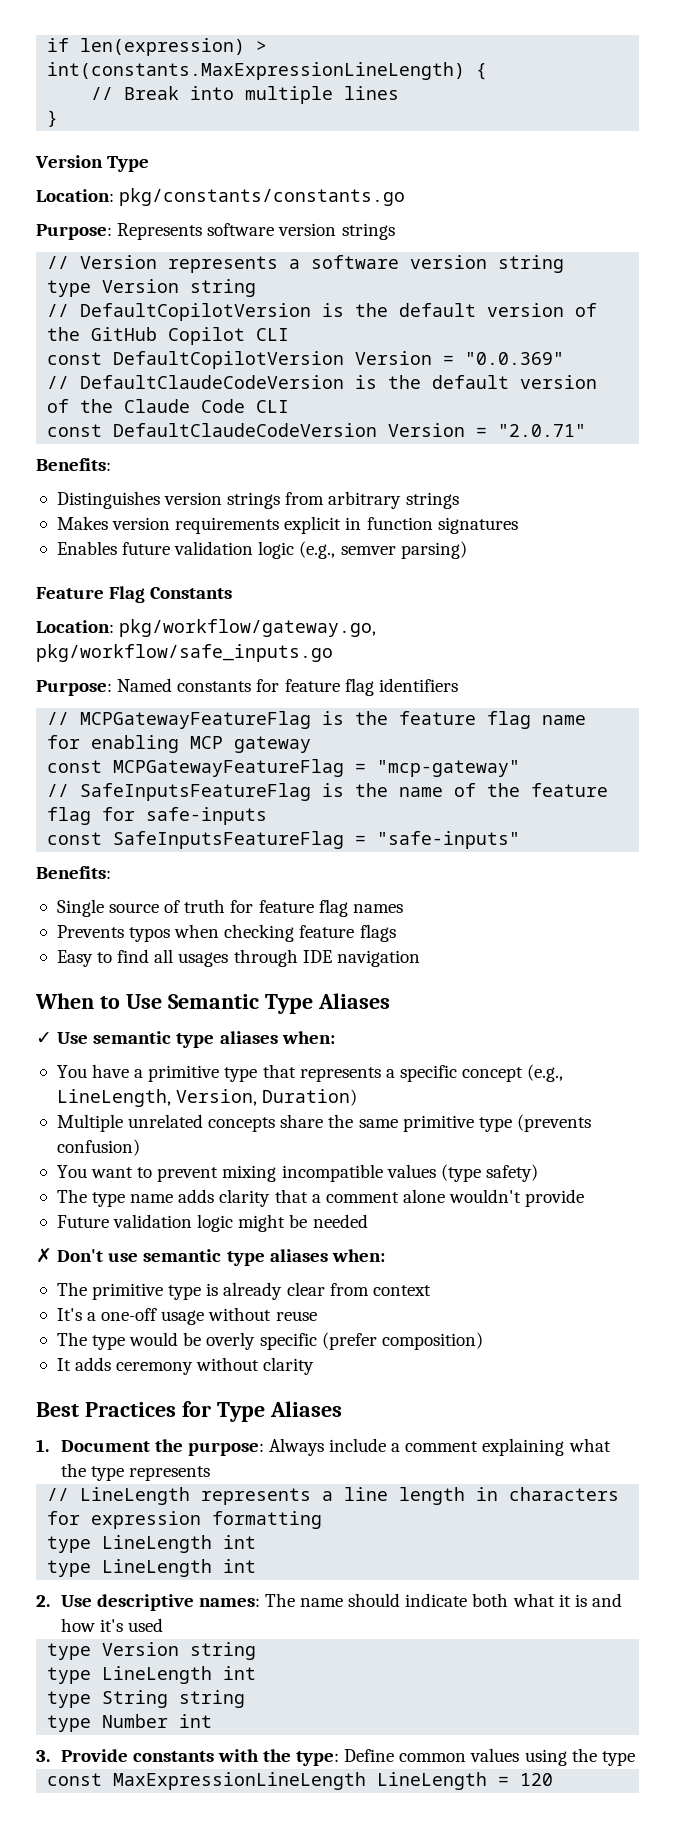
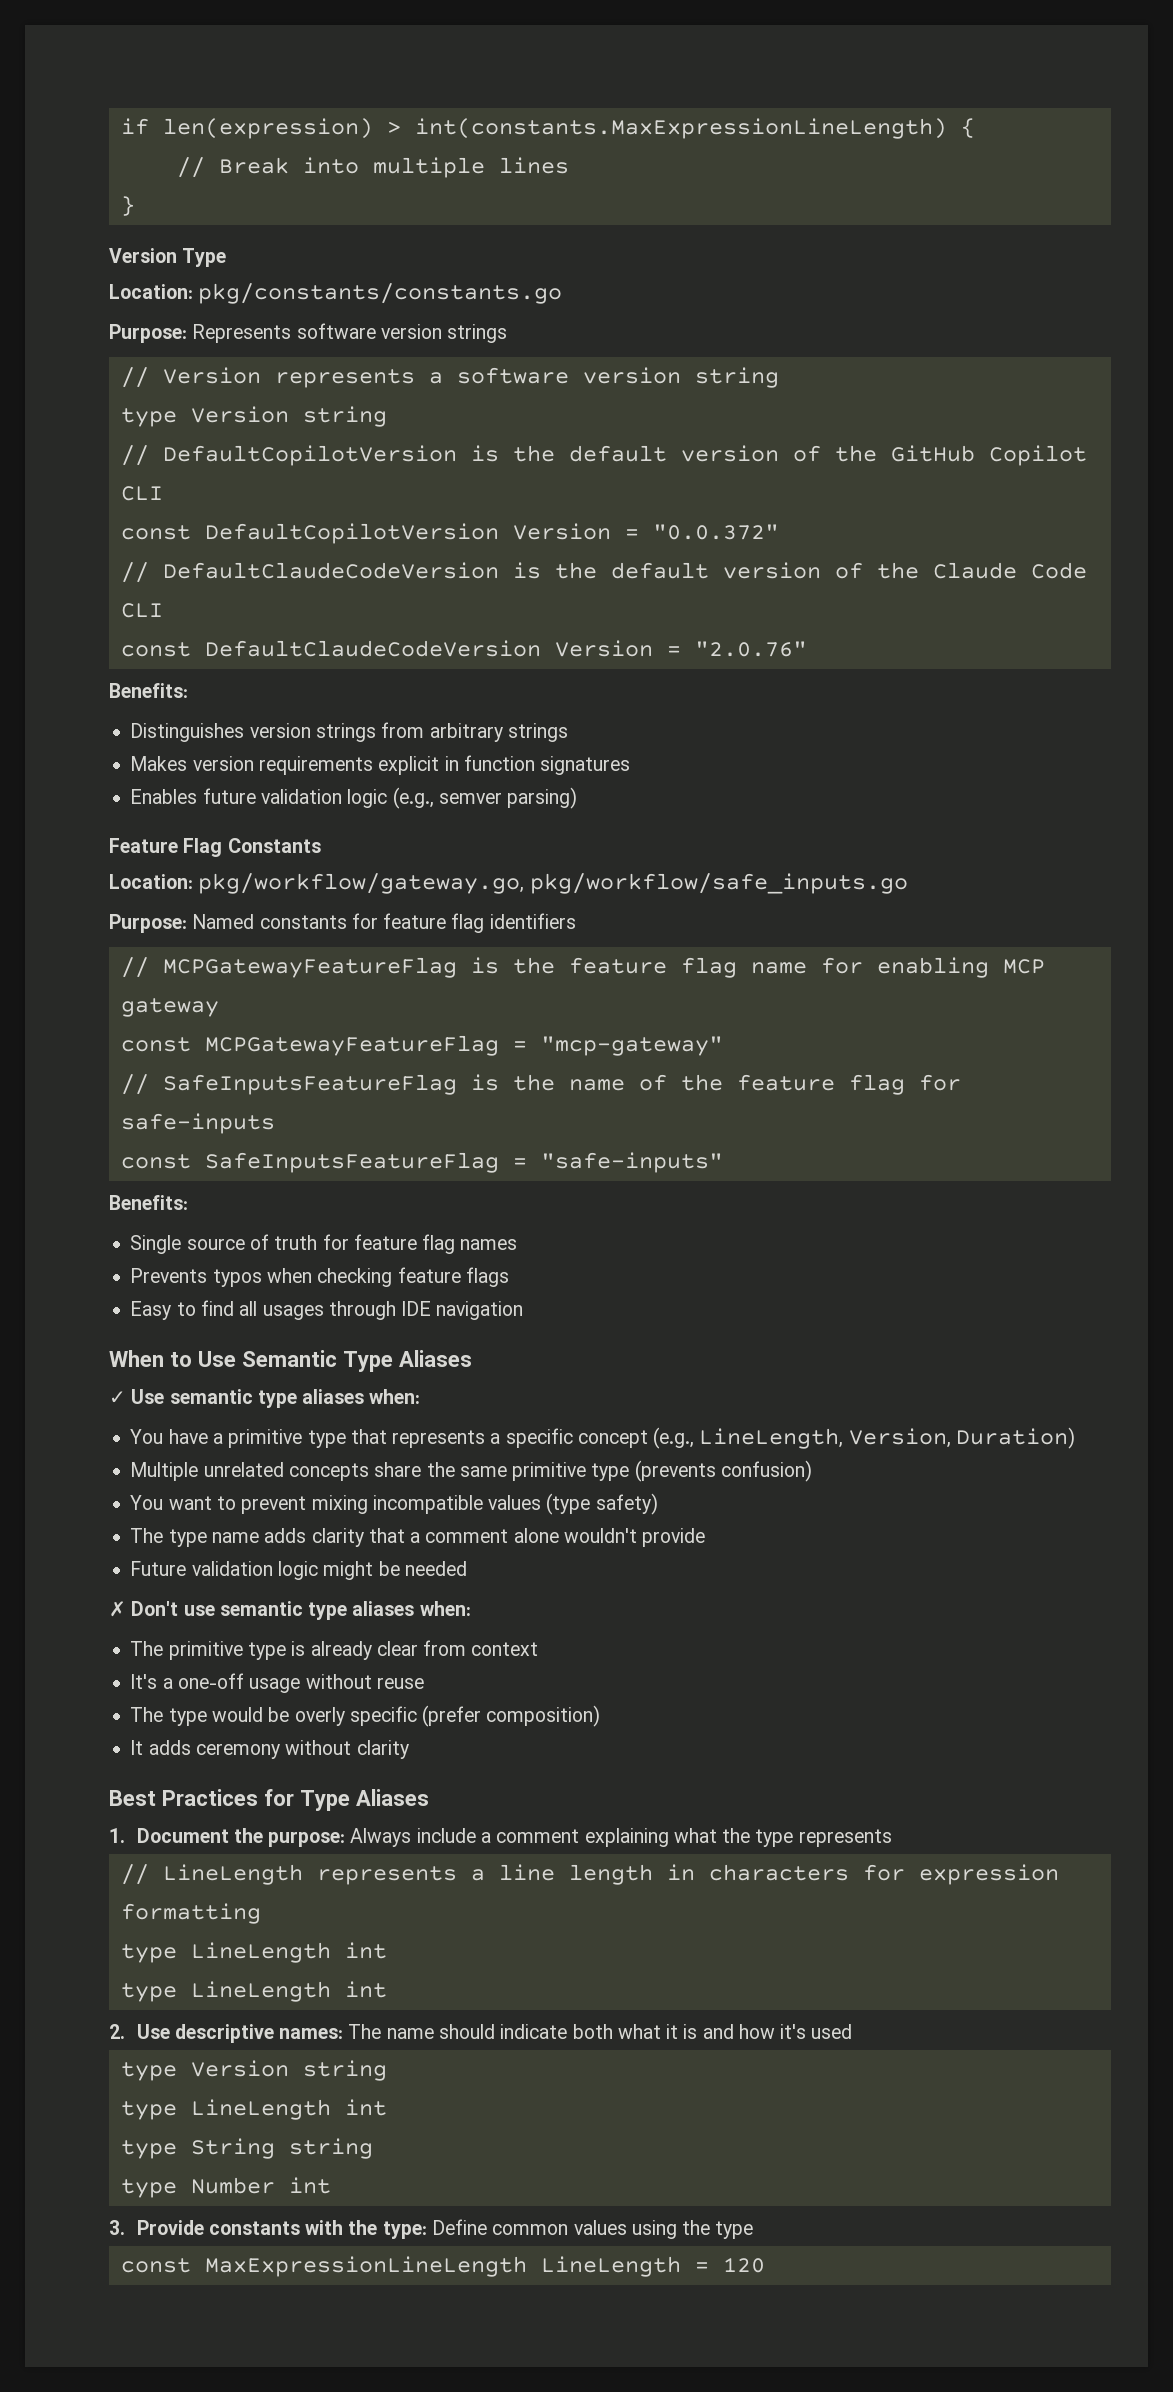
- const DefaultCopilotVersion Version = "0.0.369"
+ const DefaultCopilotVersion Version = "0.0.372"
- const DefaultClaudeCodeVersion Version = "2.0.71"
+ const DefaultClaudeCodeVersion Version = "2.0.76"

